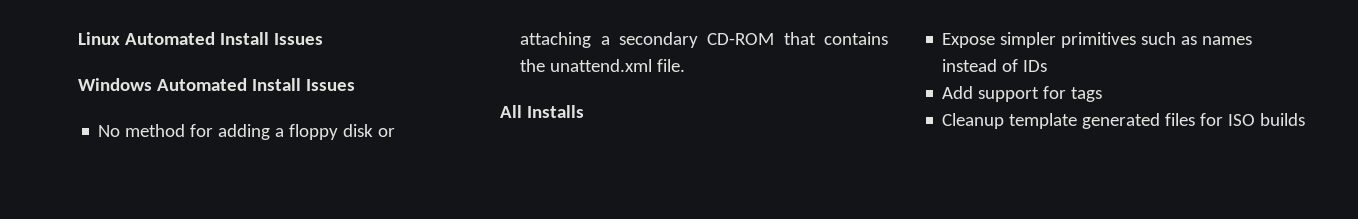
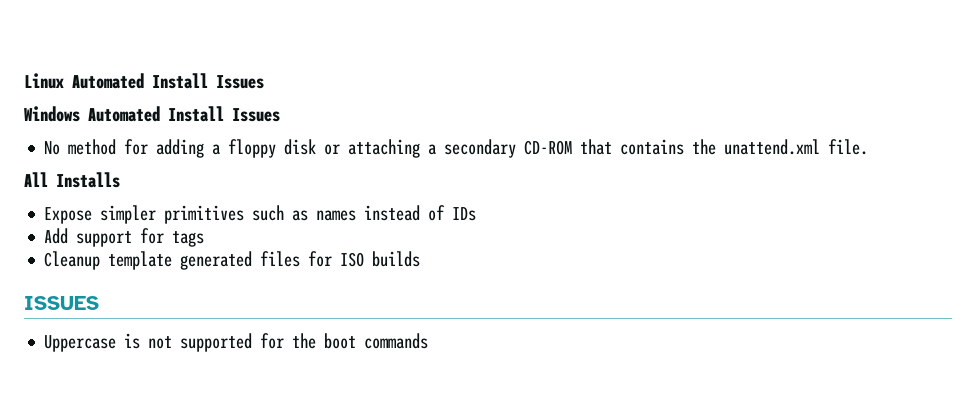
+ ISSUES
+ Uppercase is not supported for the boot commands

